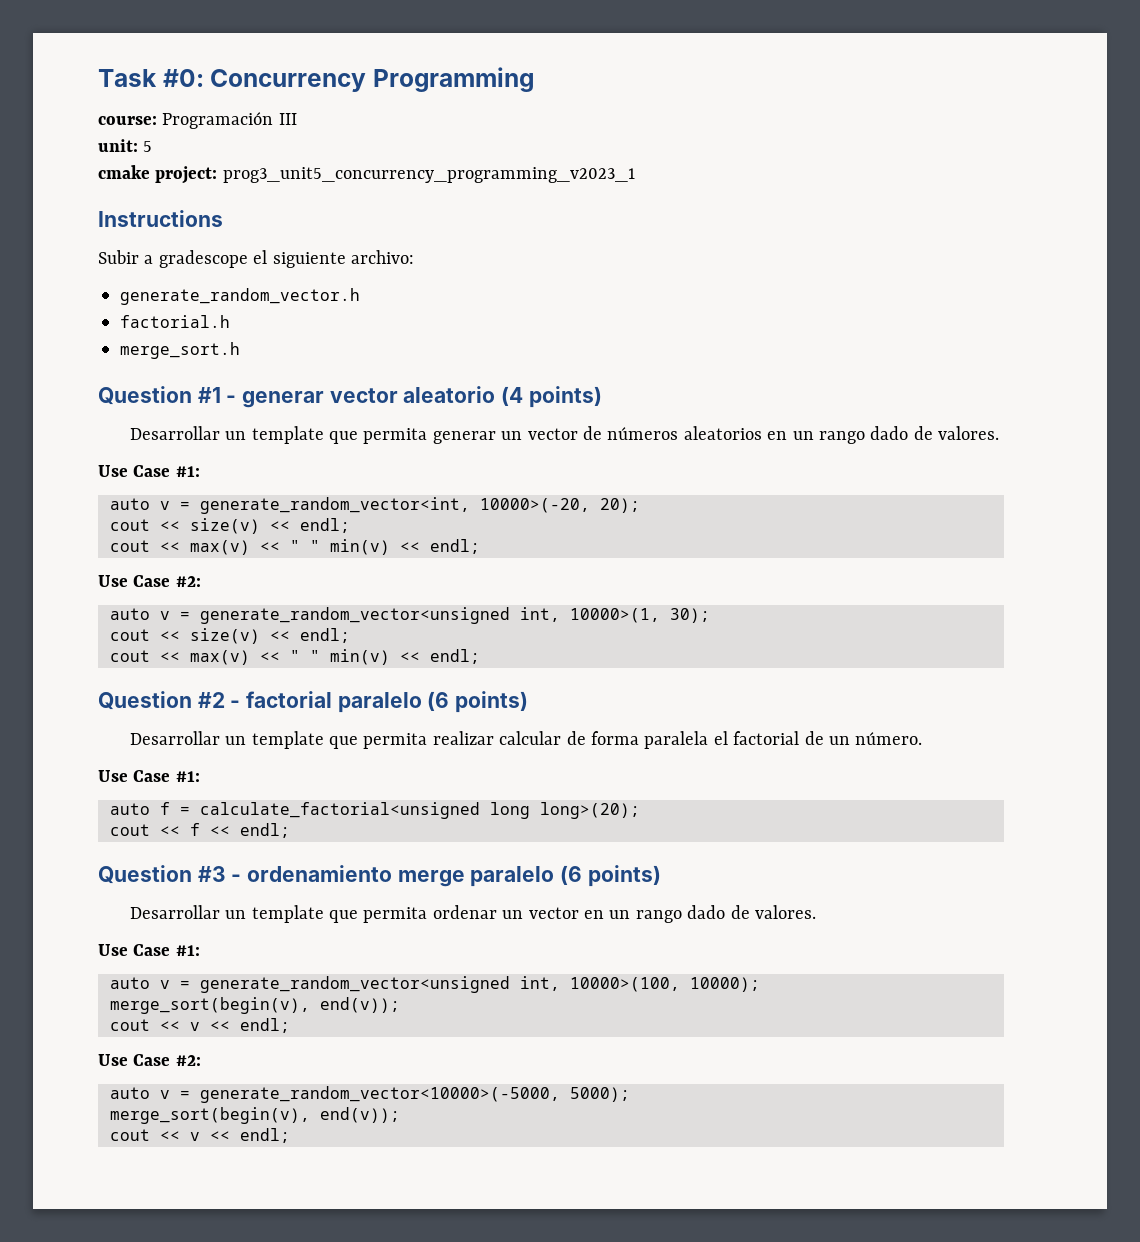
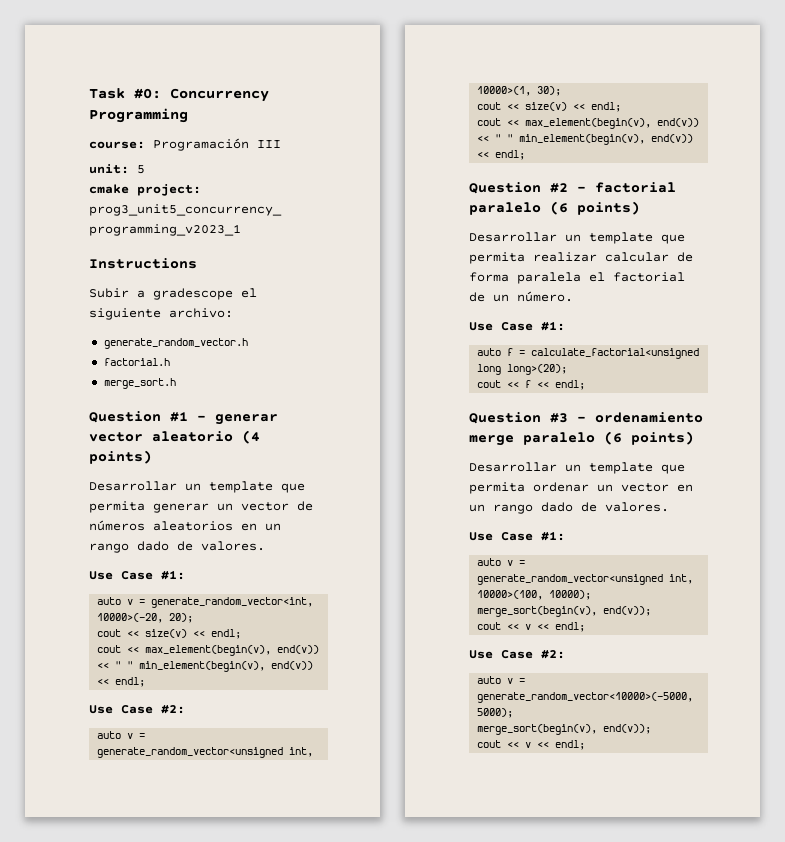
  auto v = generate_random_vector<int, 10000>(-20, 20);
  cout << size(v) << endl;
- cout << max(v) << " " min(v) << endl;
+ cout << max_element(begin(v), end(v)) << " " min_element(begin(v), end(v)) << endl;
  auto v = generate_random_vector<unsigned int, 10000>(1, 30);
  cout << size(v) << endl;
- cout << max(v) << " " min(v) << endl;
+ cout << max_element(begin(v), end(v)) << " " min_element(begin(v), end(v)) << endl;

